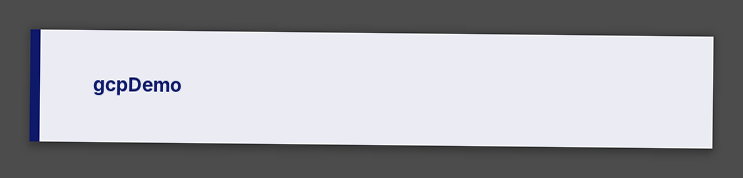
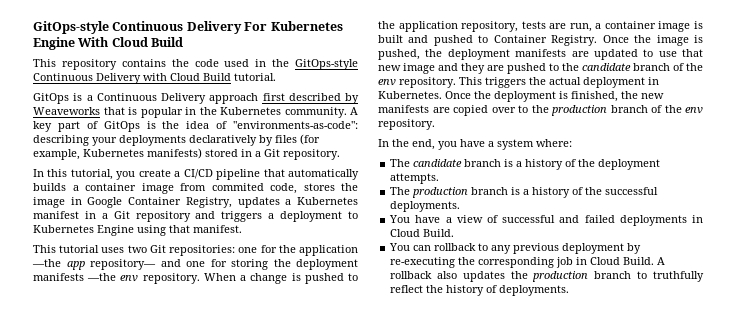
- gcpDemo
+ GitOps-style Continuous Delivery For Kubernetes Engine With Cloud Build
+ This repository contains the code used in the GitOps-style Continuous Delivery with Cloud Build tutorial.
+ GitOps is a Continuous Delivery approach first described by Weaveworks that is popular in the Kubernetes community. A key part of GitOps is the idea of "environments-as-code": describing your deployments declaratively by files (for example, Kubernetes manifests) stored in a Git repository.
+ In this tutorial, you create a CI/CD pipeline that automatically builds a container image from commited code, stores the image in Google Container Registry, updates a Kubernetes manifest in a Git repository and triggers a deployment to Kubernetes Engine using that manifest.
+ This tutorial uses two Git repositories: one for the application —the app repository— and one for storing the deployment manifests —the env repository. When a change is pushed to the application repository, tests are run, a container image is built and pushed to Container Registry. Once the image is pushed, the deployment manifests are updated to use that new image and they are pushed to the candidate branch of the env repository. This triggers the actual deployment in Kubernetes. Once the deployment is finished, the new manifests are copied over to the production branch of the env repository.
+ In the end, you have a system where:
+ The candidate branch is a history of the deployment attempts.
+ The production branch is a history of the successful deployments.
+ You have a view of successful and failed deployments in Cloud Build.
+ You can rollback to any previous deployment by re-executing the corresponding job in Cloud Build. A rollback also updates the production branch to truthfully reflect the history of deployments.

